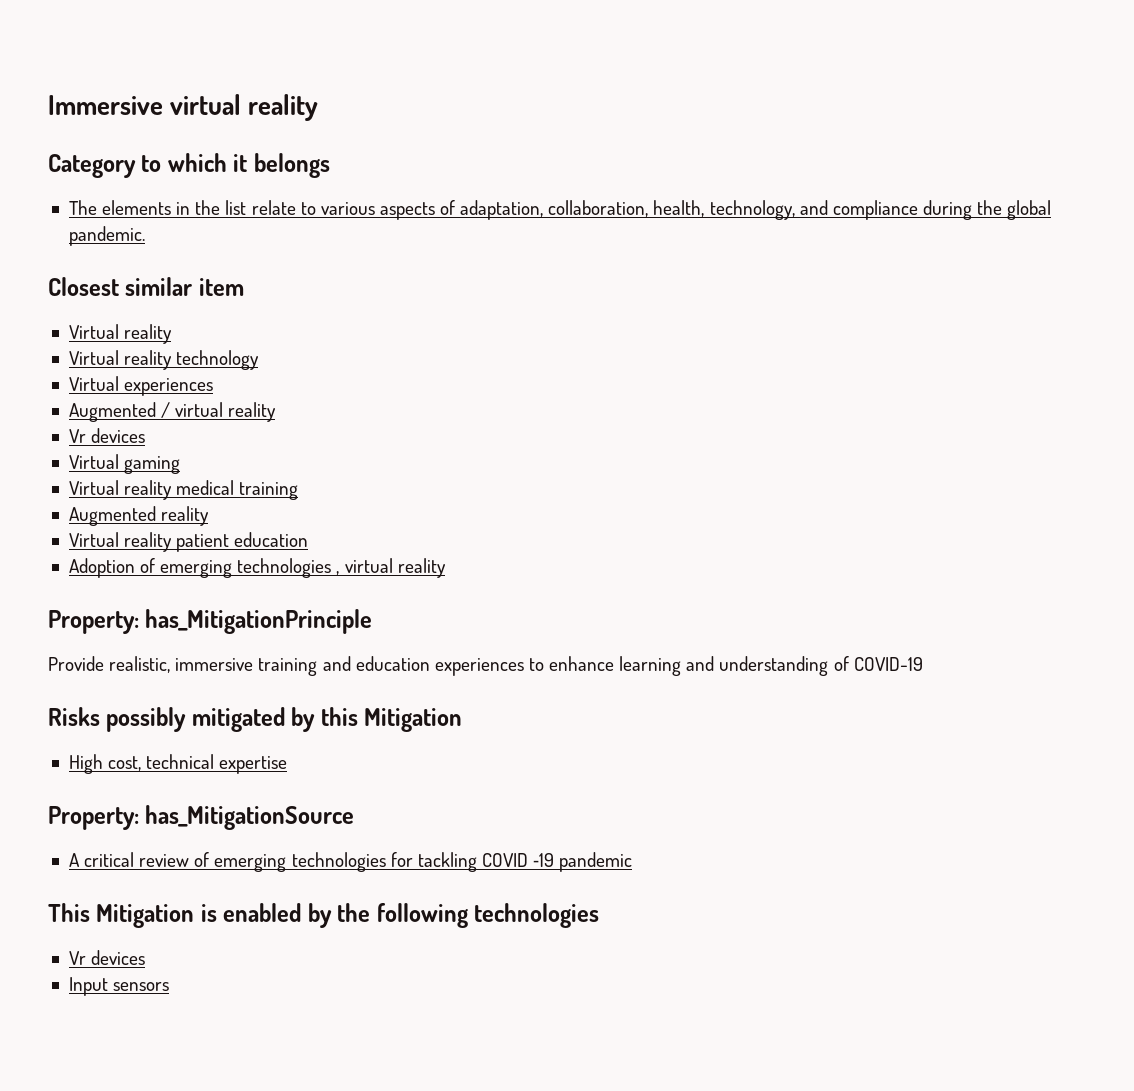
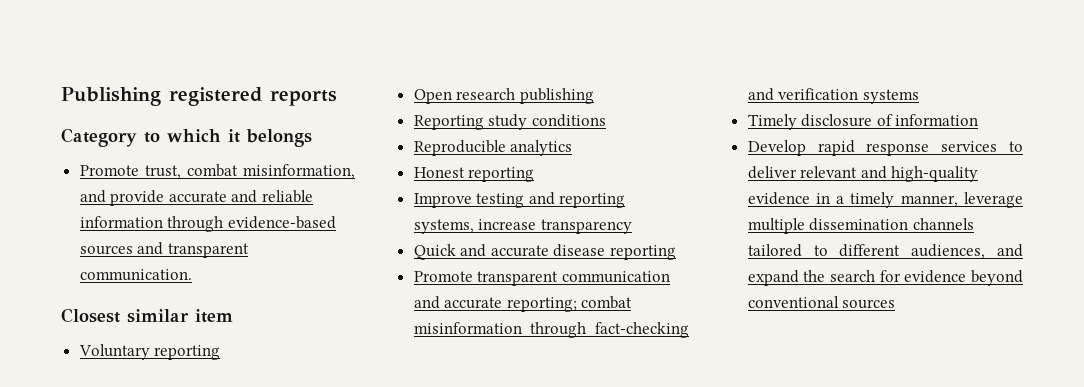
- Immersive virtual reality
+ Publishing registered reports
- The elements in the list relate to various aspects of adaptation, collaboration, health, technology, and compliance during the global pandemic.
+ Promote trust, combat misinformation, and provide accurate and reliable information through evidence-based sources and transparent communication.
  Closest similar item
- Virtual reality
- Virtual reality technology
- Virtual experiences
- Augmented / virtual reality
- Vr devices
- Virtual gaming
- Virtual reality medical training
- Augmented reality
- Virtual reality patient education
- Adoption of emerging technologies , virtual reality
- Property: has_MitigationPrinciple
- Provide realistic, immersive training and education experiences to enhance learning and understanding of COVID-19
- Risks possibly mitigated by this Mitigation
- High cost, technical expertise
- Property: has_MitigationSource
- A critical review of emerging technologies for tackling COVID ‐19 pandemic
- This Mitigation is enabled by the following technologies
- Vr devices
- Input sensors
+ Voluntary reporting
+ Open research publishing
+ Reporting study conditions
+ Reproducible analytics
+ Honest reporting
+ Improve testing and reporting systems, increase transparency
+ Quick and accurate disease reporting
+ Promote transparent communication and accurate reporting; combat misinformation through fact-checking and verification systems
+ Timely disclosure of information
+ Develop rapid response services to deliver relevant and high-quality evidence in a timely manner, leverage multiple dissemination channels tailored to different audiences, and expand the search for evidence beyond conventional sources

